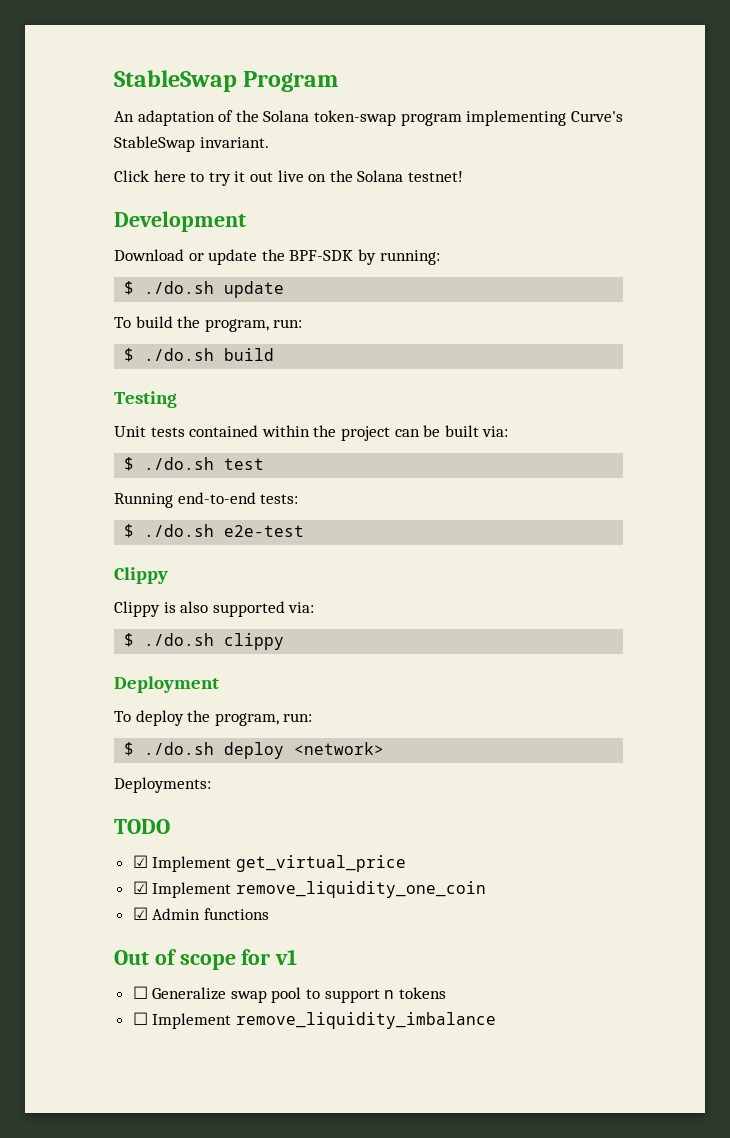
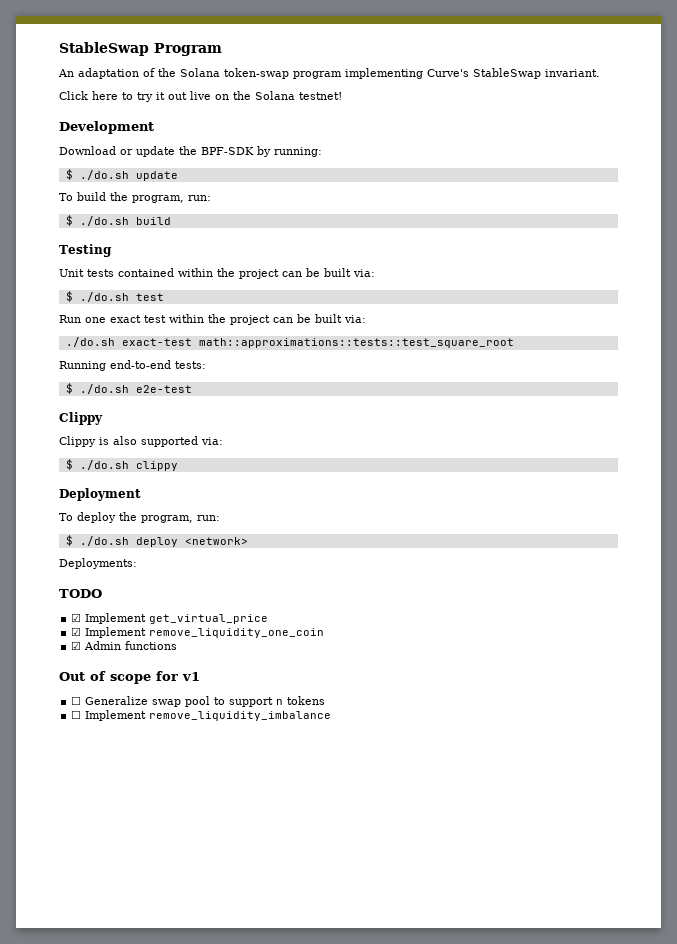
+ Run one exact test within the project can be built via:
+ ./do.sh exact-test math::approximations::tests::test_square_root

